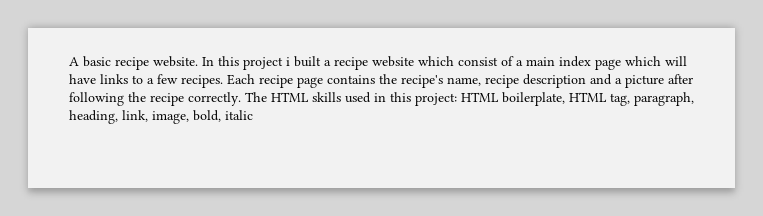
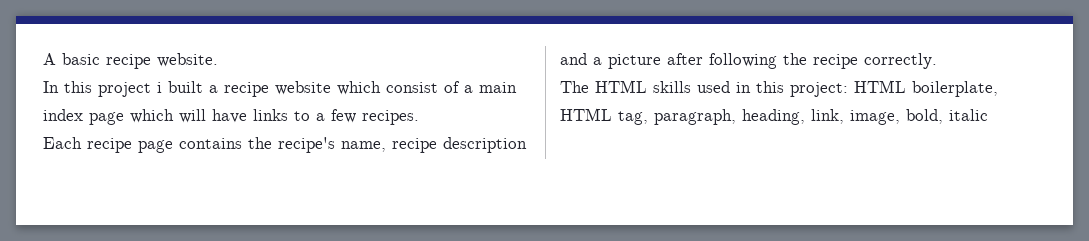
- A basic recipe website. In this project i built a recipe website which consist of a main index page which will have links to a few recipes. Each recipe page contains the recipe's name, recipe description and a picture after following the recipe correctly. The HTML skills used in this project:
+ A basic recipe website.
+ In this project i built a recipe website which consist of a main index page which will have links to a few recipes.
+ Each recipe page contains the recipe's name, recipe description and a picture after following the recipe correctly.
+ The HTML skills used in this project:

